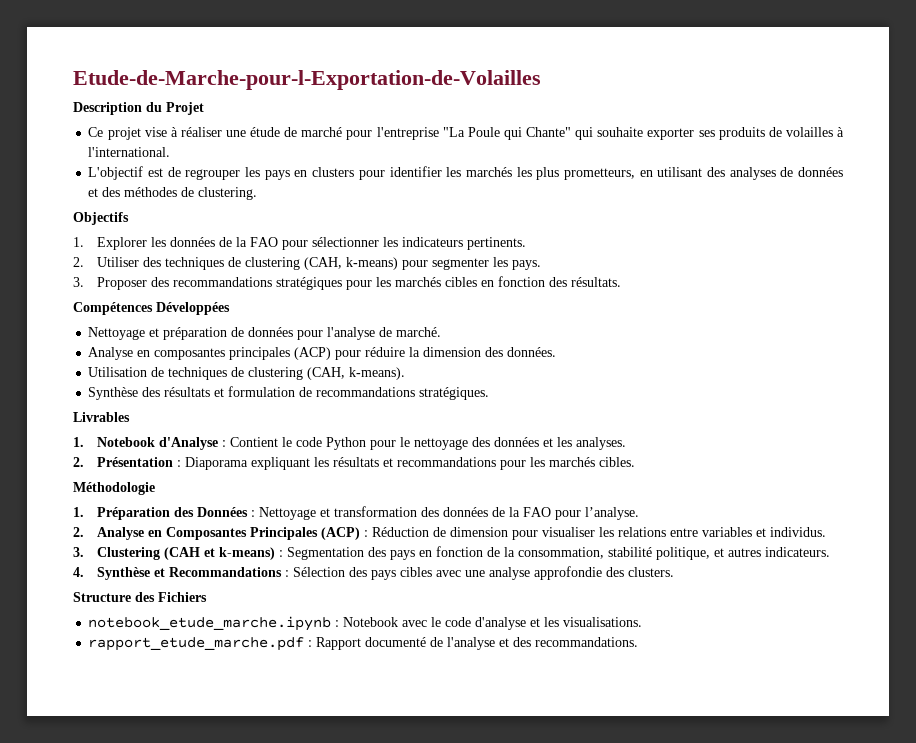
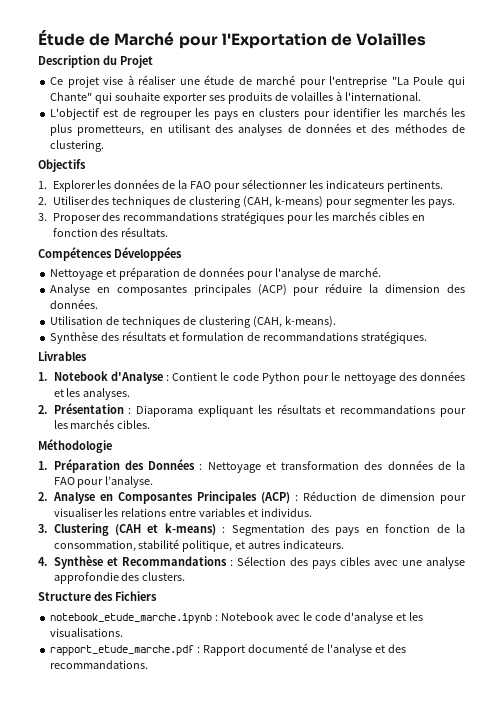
- Etude-de-Marche-pour-l-Exportation-de-Volailles
+ Étude de Marché pour l'Exportation de Volailles

